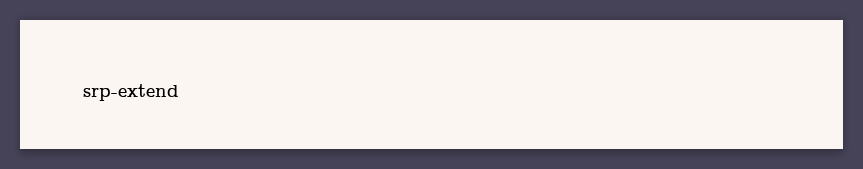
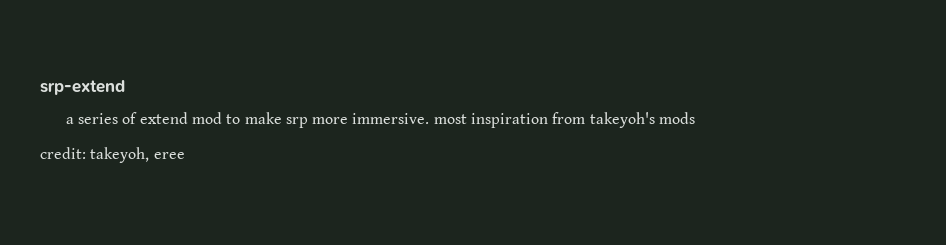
+ a series of extend mod to make srp more immersive. most inspiration from takeyoh's mods
+ credit: takeyoh, eree

